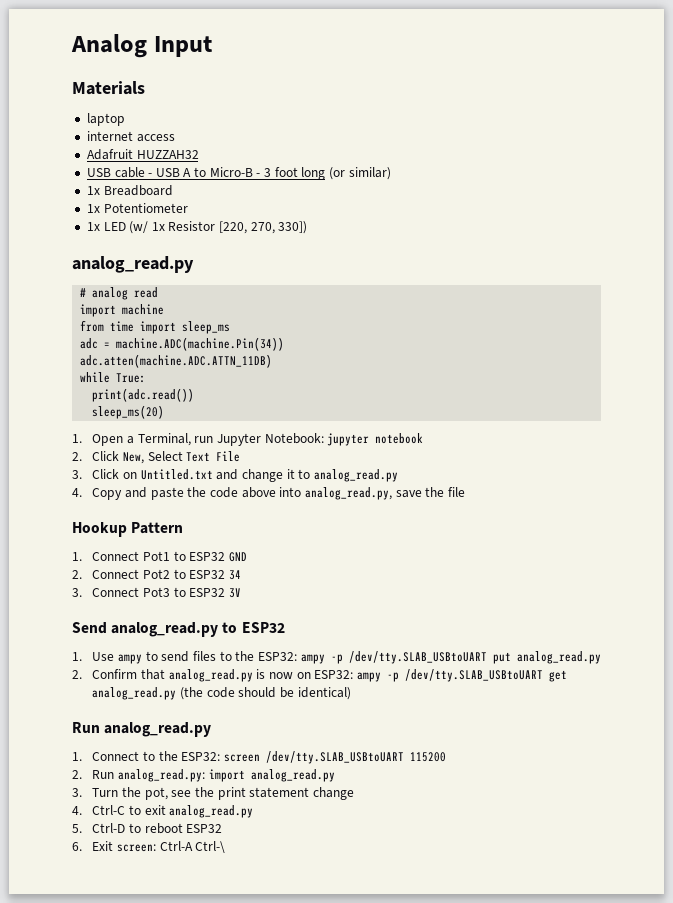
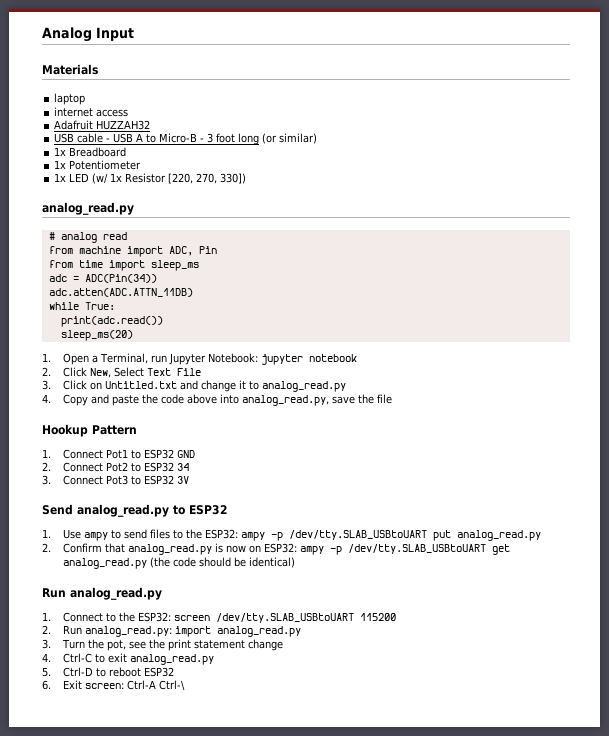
- import machine
+ from machine import ADC, Pin
- adc = machine.ADC(machine.Pin(34))
- adc.atten(machine.ADC.ATTN_11DB)
+ adc = ADC(Pin(34))
+ adc.atten(ADC.ATTN_11DB)

